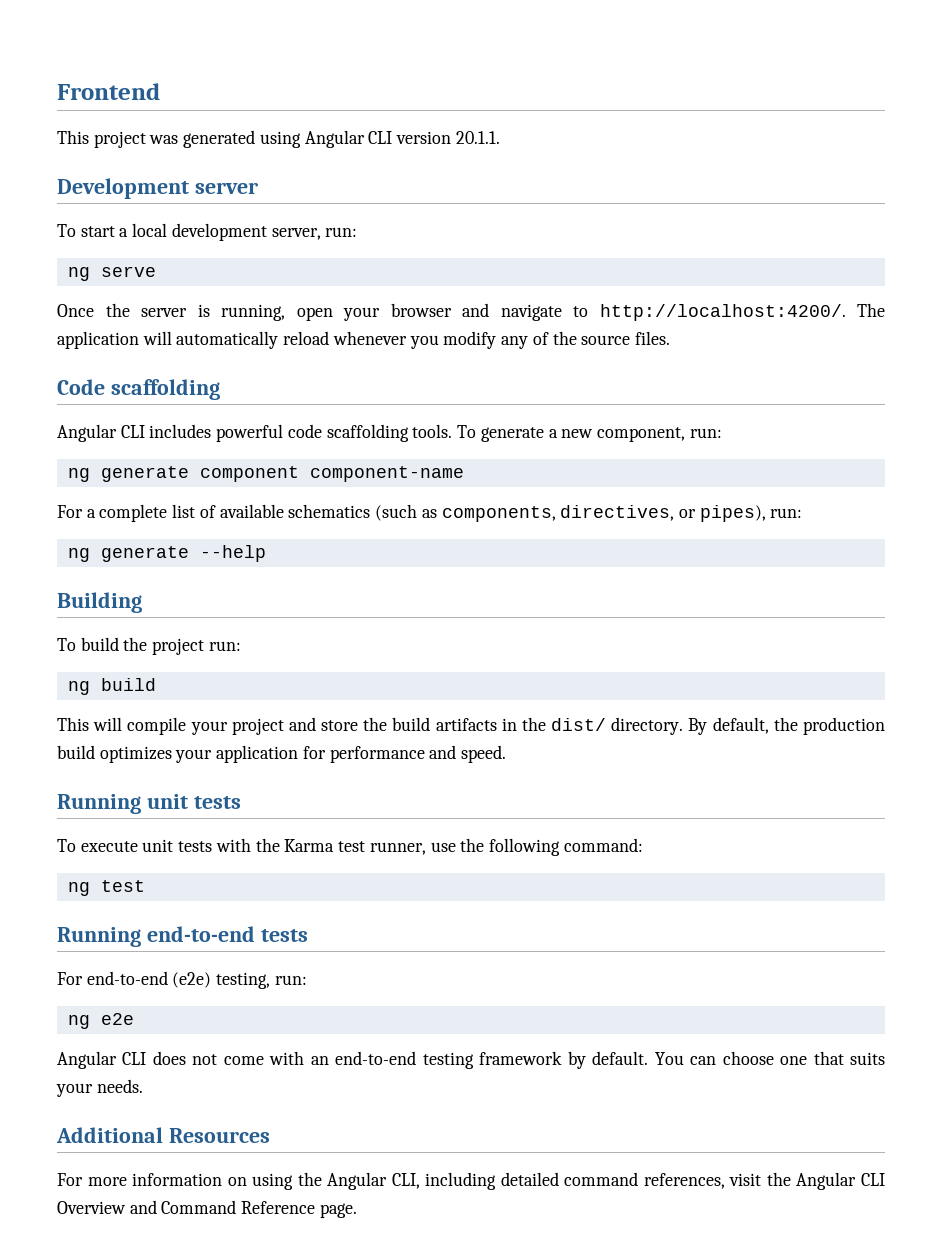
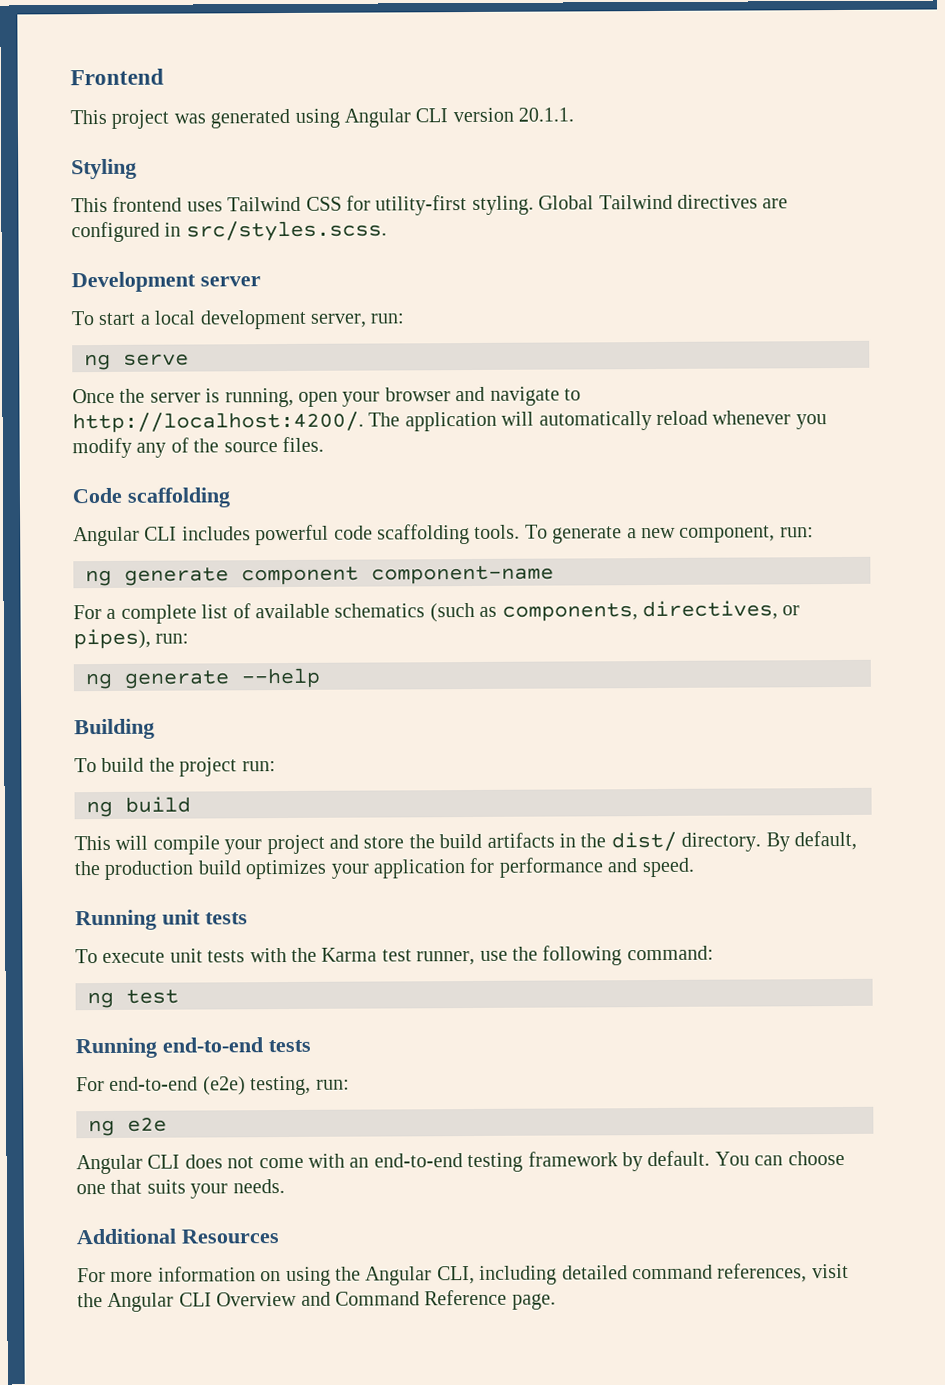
+ Styling
+ This frontend uses Tailwind CSS for utility-first styling. Global Tailwind directives are configured in src/styles.scss.

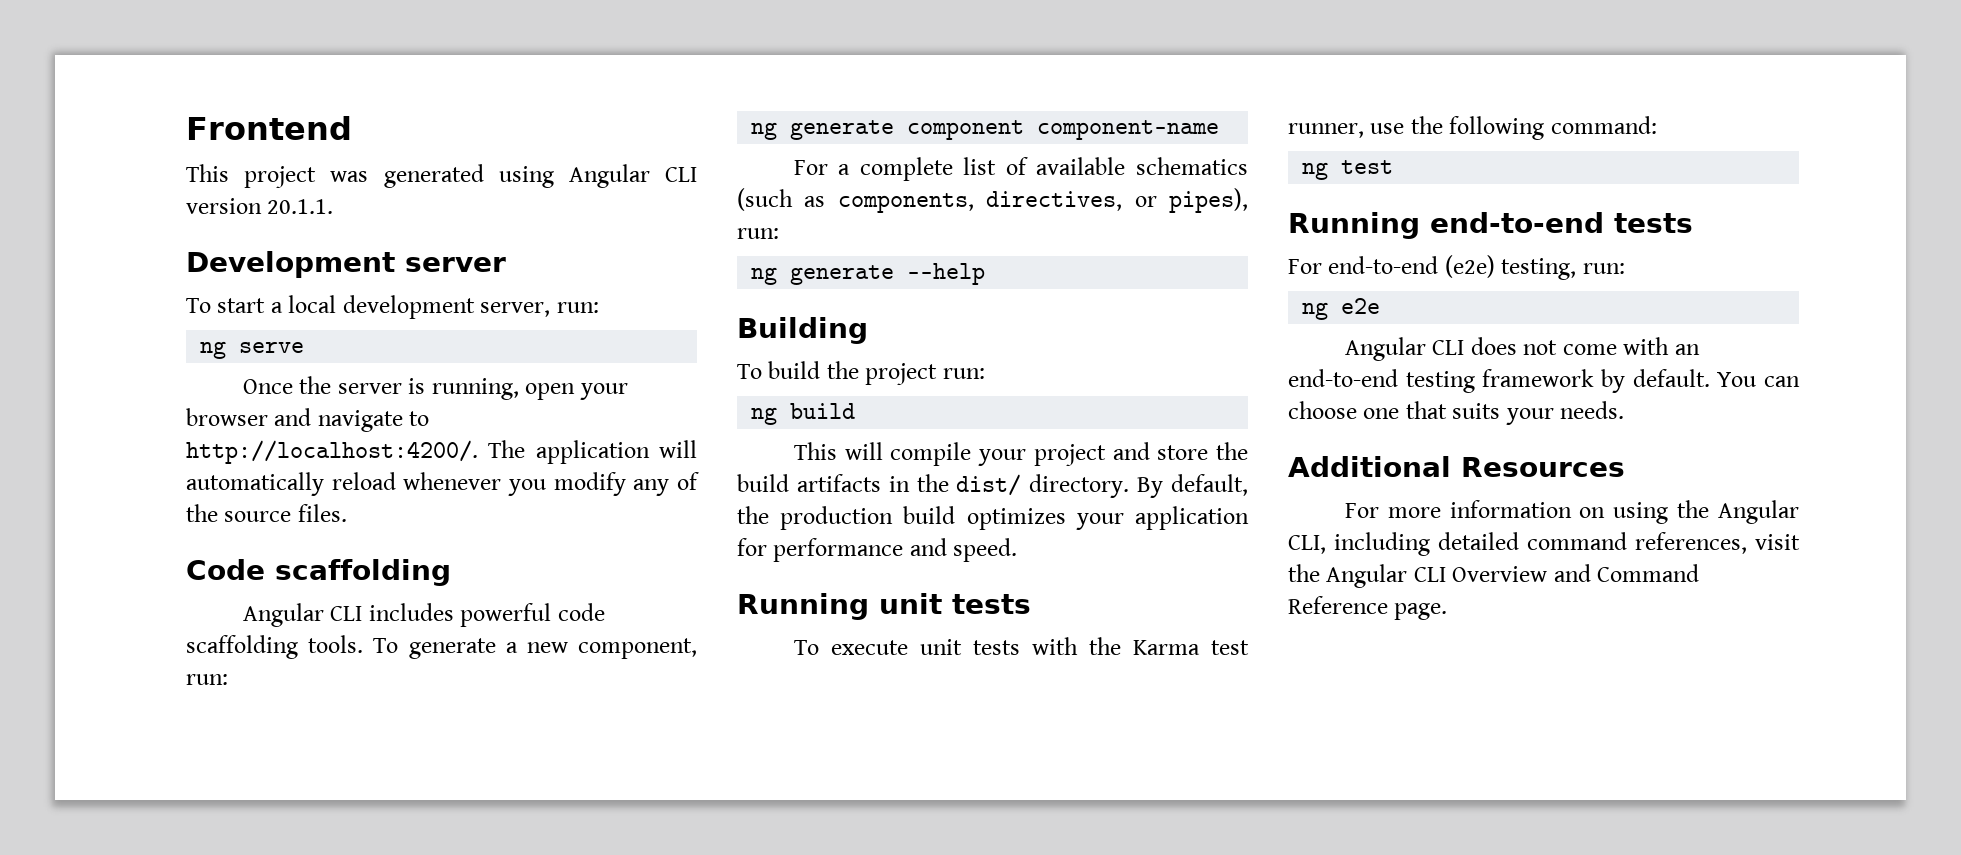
- Styling
- This frontend uses Tailwind CSS for utility-first styling. Global Tailwind directives are configured in src/styles.scss.

